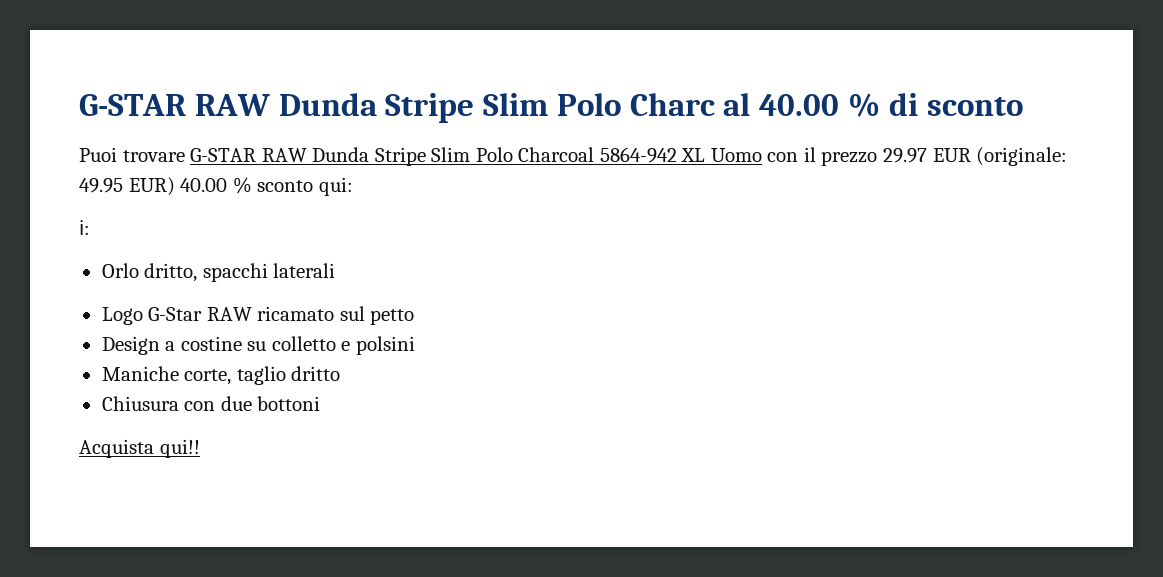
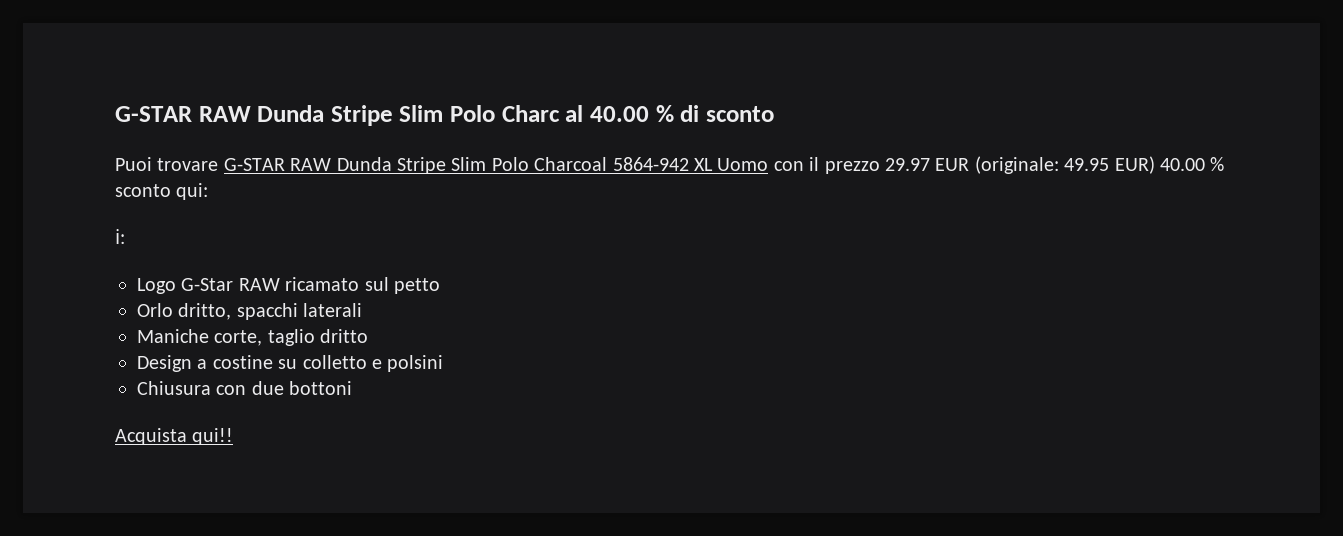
- Orlo dritto, spacchi laterali
+ Orlo dritto, spacchi laterali
+ Maniche corte, taglio dritto
- Maniche corte, taglio dritto

